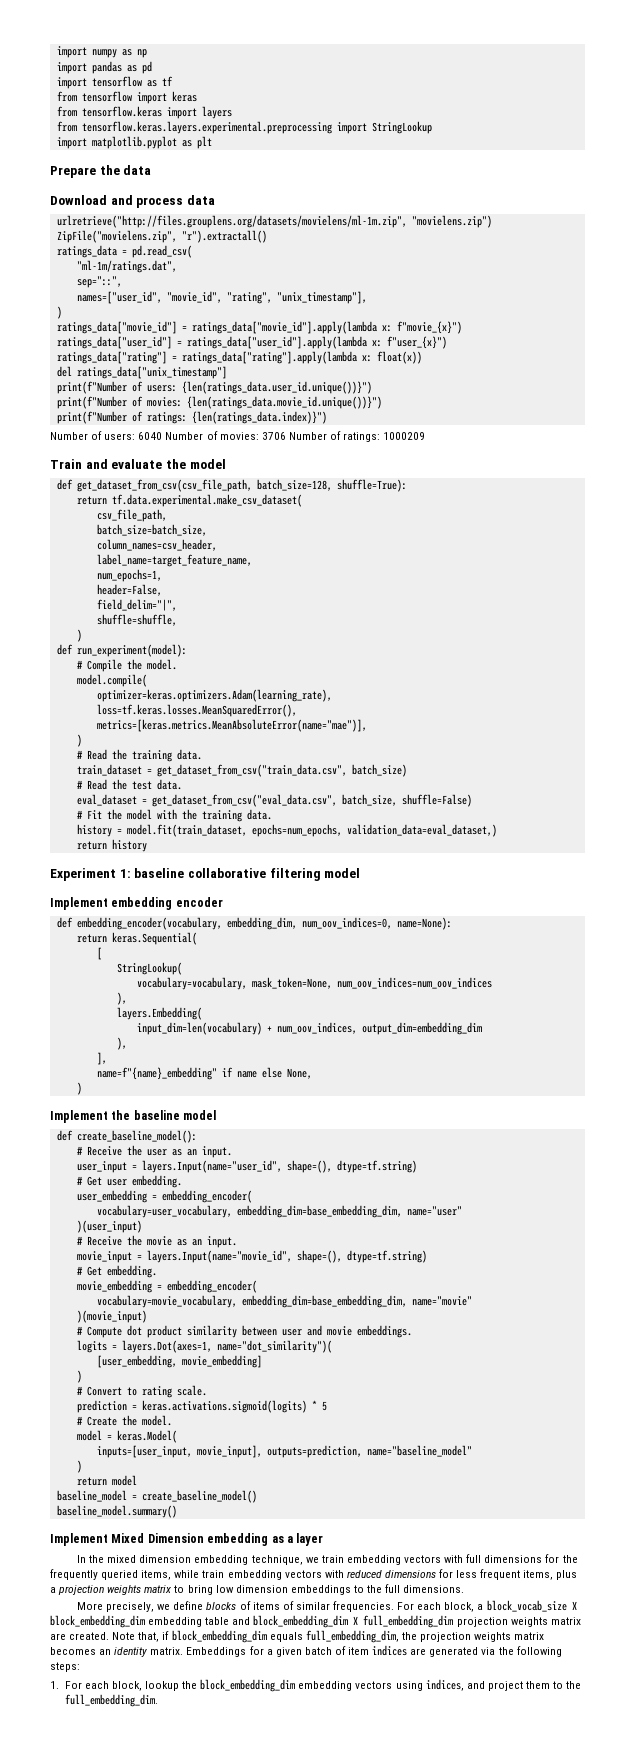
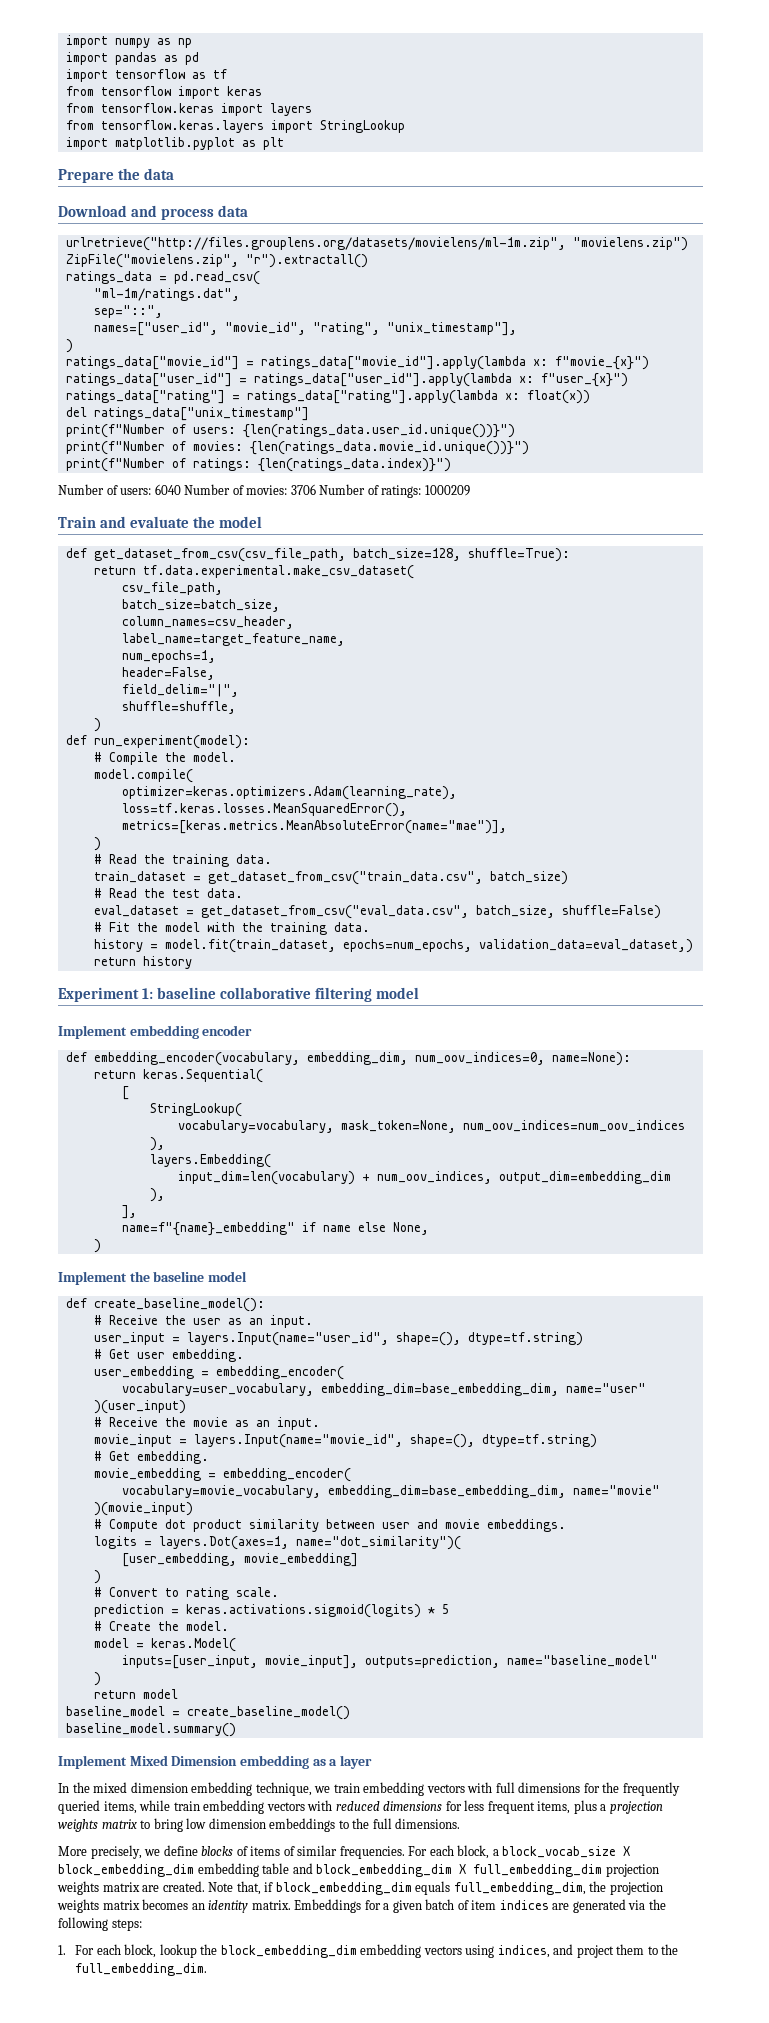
- from tensorflow.keras.layers.experimental.preprocessing import StringLookup
+ from tensorflow.keras.layers import StringLookup

